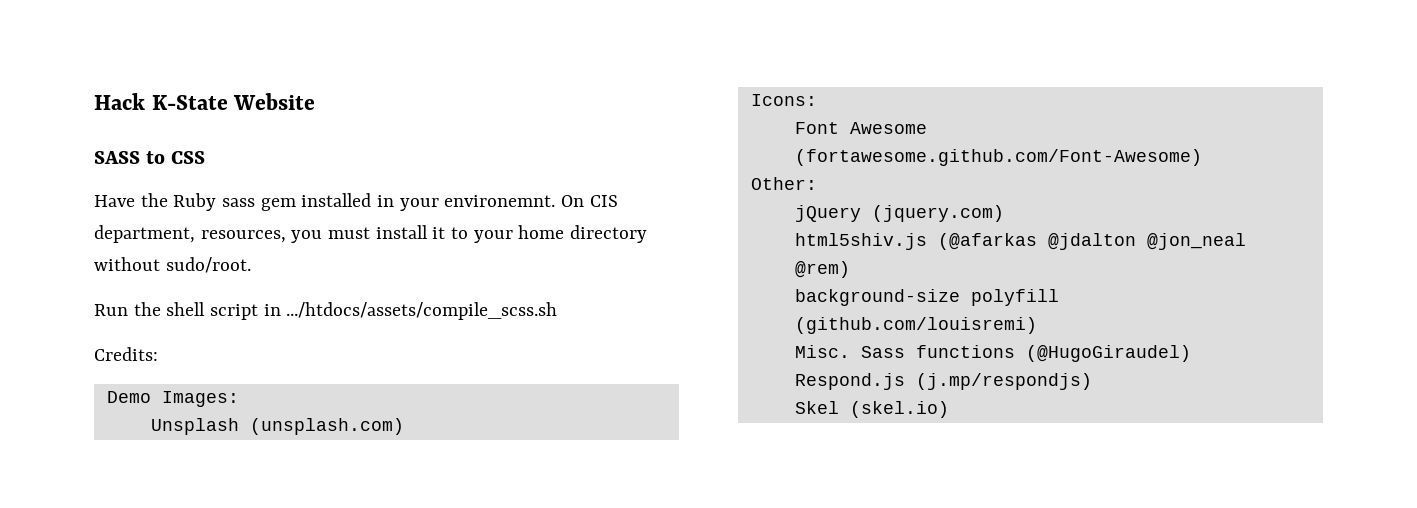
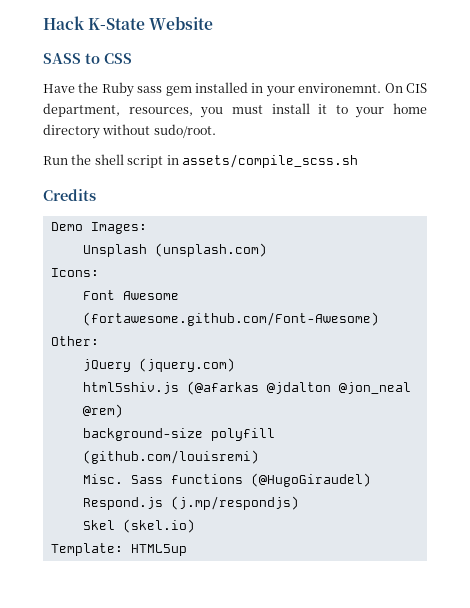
- Run the shell script in .../htdocs/assets/compile_scss.sh
- Credits:
+ Run the shell script in assets/compile_scss.sh
+ Credits
+ Template: HTML5up

